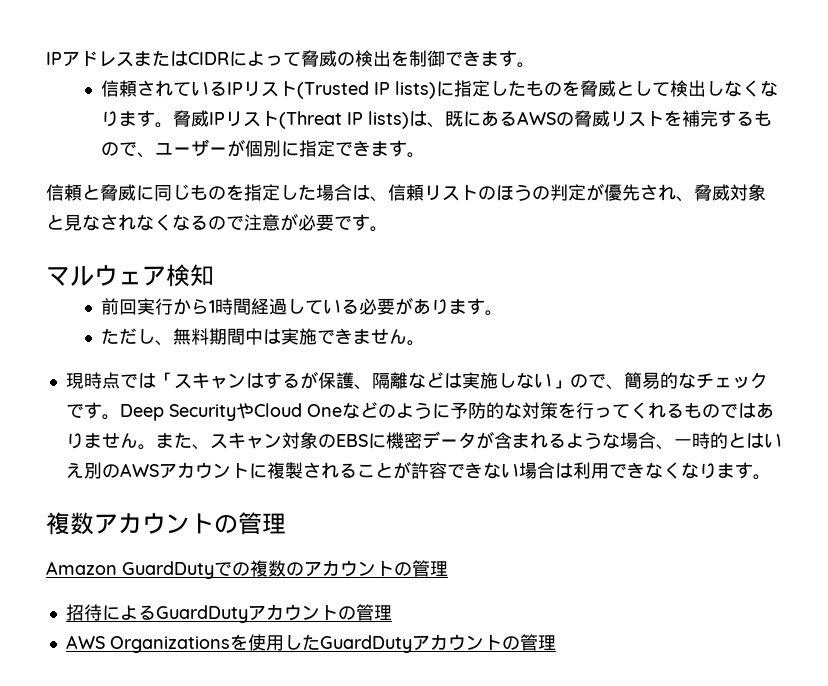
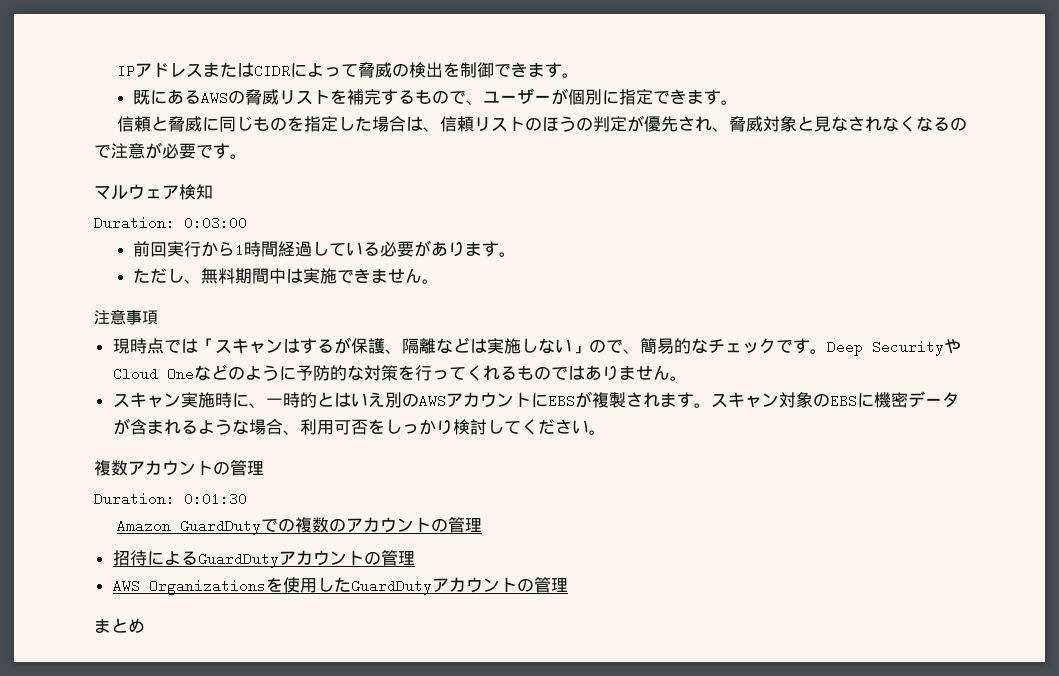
- 信頼されているIPリスト(Trusted IP lists)に指定したものを脅威として検出しなくなります。脅威IPリスト(Threat IP lists)は、既にあるAWSの脅威リストを補完するもので、ユーザーが個別に指定できます。
+ 既にあるAWSの脅威リストを補完するもので、ユーザーが個別に指定できます。
+ Duration: 0:03:00
+ 注意事項
- Deep SecurityやCloud Oneなどのように予防的な対策を行ってくれるものではありません。また、スキャン対象のEBSに機密データが含まれるような場合、一時的とはいえ別のAWSアカウントに複製されることが許容できない場合は利用できなくなります。
+ Deep SecurityやCloud Oneなどのように予防的な対策を行ってくれるものではありません。
+ スキャン実施時に、一時的とはいえ別のAWSアカウントにEBSが複製されます。スキャン対象のEBSに機密データが含まれるような場合、利用可否をしっかり検討してください。
+ Duration: 0:01:30
+ まとめ

